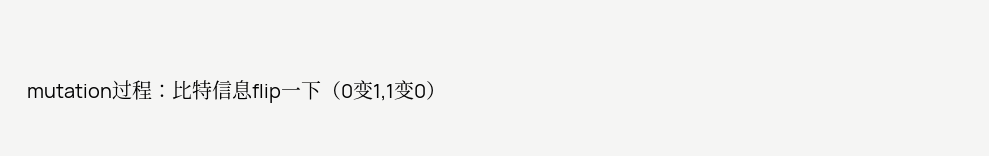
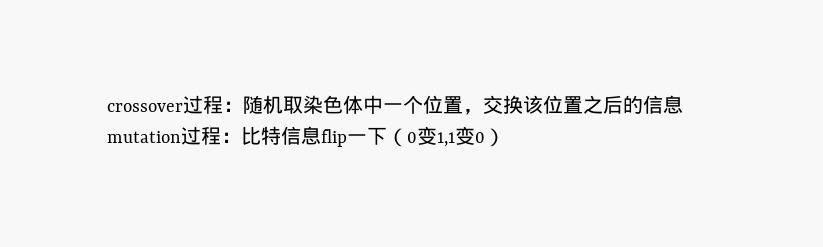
- mutation过程：比特信息flip一下（0变1,1变0）
+ crossover过程：随机取染色体中一个位置，交换该位置之后的信息mutation过程：比特信息flip一下（0变1,1变0）

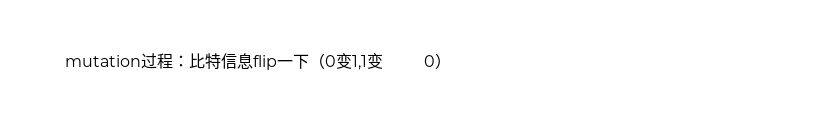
- crossover过程：随机取染色体中一个位置，交换该位置之后的信息mutation过程：比特信息flip一下（0变1,1变0）
+ mutation过程：比特信息flip一下（0变1,1变0）

